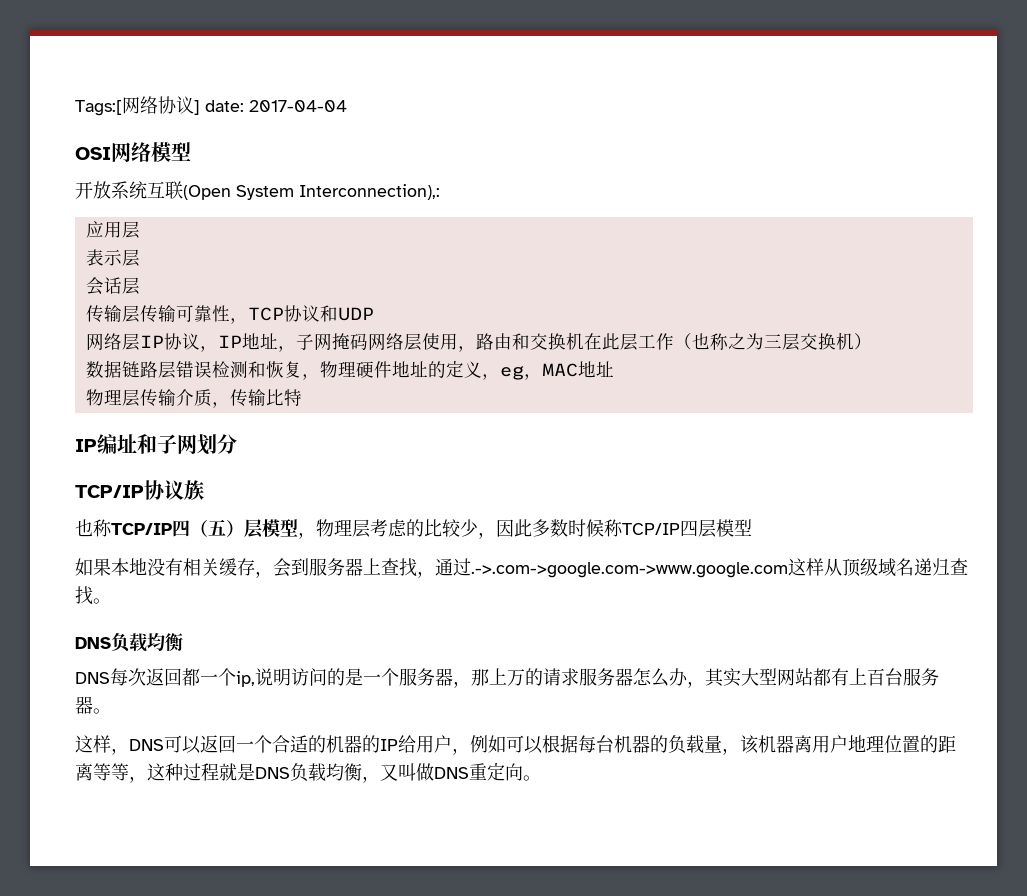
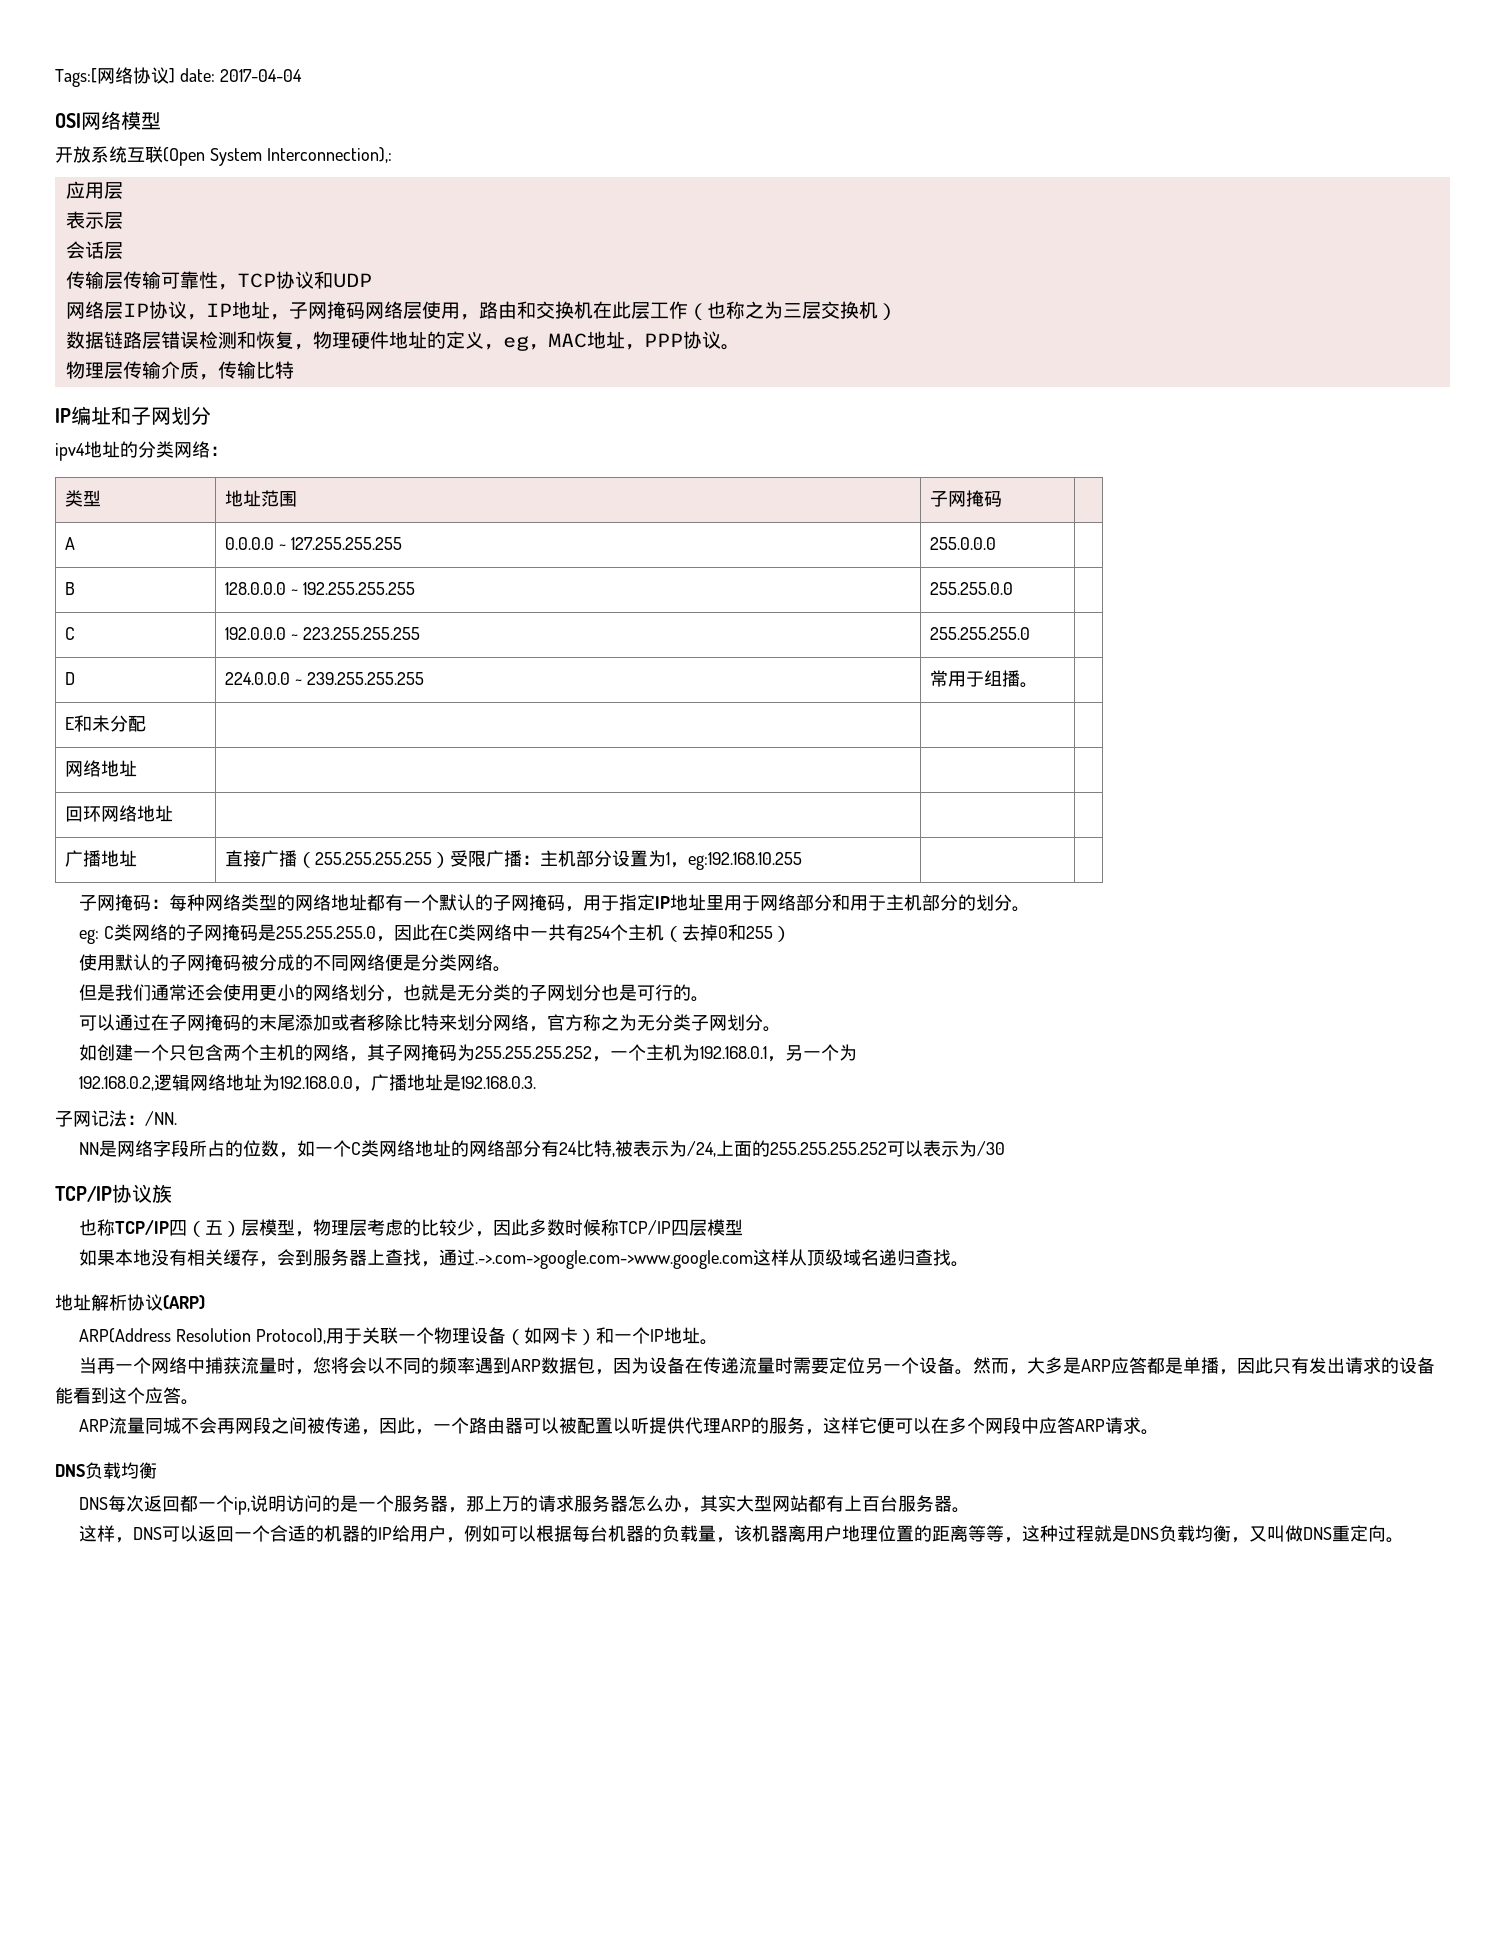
- 数据链路层错误检测和恢复，物理硬件地址的定义，eg，MAC地址
+ 数据链路层错误检测和恢复，物理硬件地址的定义，eg，MAC地址，PPP协议。
+ ipv4地址的分类网络：
+ 类型 | 地址范围 | 子网掩码 |
+ A | 0.0.0.0 ~ 127.255.255.255 | 255.0.0.0 |
+ B | 128.0.0.0 ~ 192.255.255.255 | 255.255.0.0 |
+ C | 192.0.0.0 ~ 223.255.255.255 | 255.255.255.0 |
+ D | 224.0.0.0 ~ 239.255.255.255 | 常用于组播。 |
+ E和未分配 | | |
+ 网络地址 | | |
+ 回环网络地址 | | |
+ 广播地址 | 直接广播（255.255.255.255）受限广播：主机部分设置为1，eg:192.168.10.255 | |
+ 子网掩码：每种网络类型的网络地址都有一个默认的子网掩码，用于指定IP地址里用于网络部分和用于主机部分的划分。
+ eg: C类网络的子网掩码是255.255.255.0，因此在C类网络中一共有254个主机（去掉0和255）
+ 使用默认的子网掩码被分成的不同网络便是分类网络。
+ 但是我们通常还会使用更小的网络划分，也就是无分类的子网划分也是可行的。
+ 可以通过在子网掩码的末尾添加或者移除比特来划分网络，官方称之为无分类子网划分。
+ 如创建一个只包含两个主机的网络，其子网掩码为255.255.255.252，一个主机为192.168.0.1，另一个为
+ 192.168.0.2,逻辑网络地址为192.168.0.0，广播地址是192.168.0.3.
+ 子网记法：/NN.
+ NN是网络字段所占的位数，如一个C类网络地址的网络部分有24比特,被表示为/24,上面的255.255.255.252可以表示为/30
+ 地址解析协议(ARP)
+ ARP(Address Resolution Protocol),用于关联一个物理设备（如网卡）和一个IP地址。
+ 当再一个网络中捕获流量时，您将会以不同的频率遇到ARP数据包，因为设备在传递流量时需要定位另一个设备。然而，大多是ARP应答都是单播，因此只有发出请求的设备能看到这个应答。
+ ARP流量同城不会再网段之间被传递，因此，一个路由器可以被配置以听提供代理ARP的服务，这样它便可以在多个网段中应答ARP请求。

